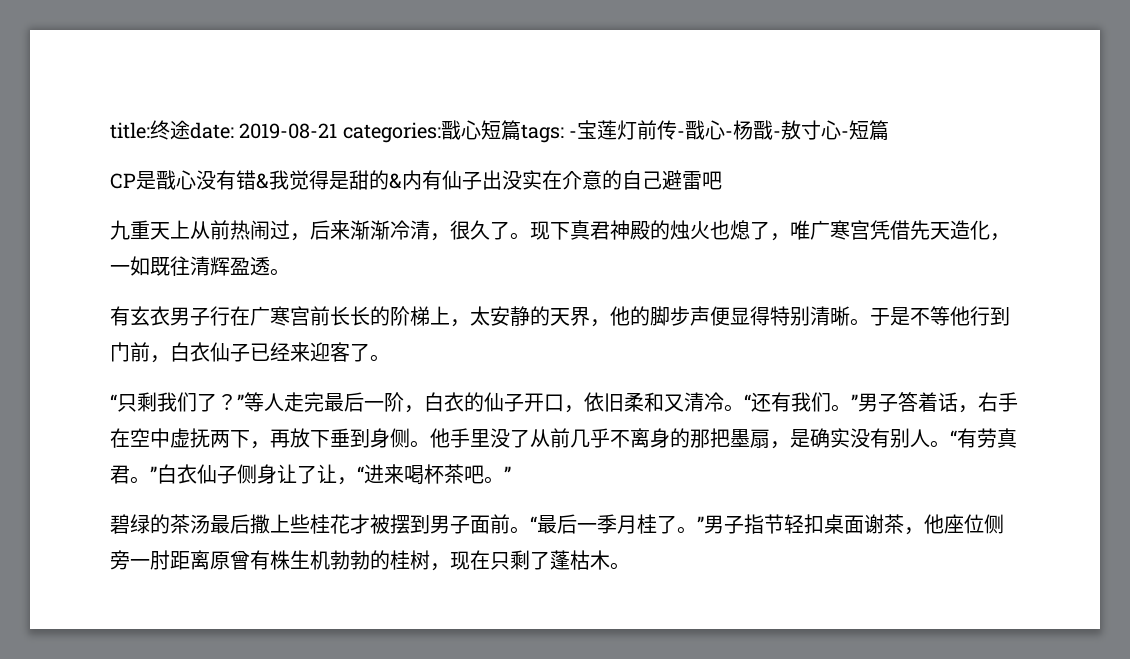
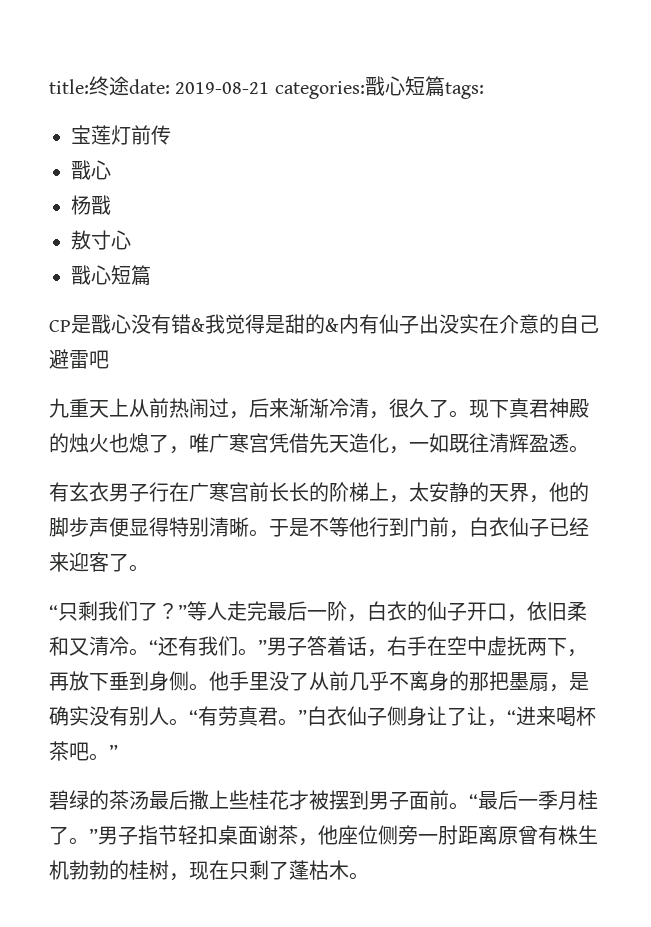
- title:终途date: 2019-08-21 categories:戬心短篇tags: -宝莲灯前传-戬心-杨戬-敖寸心-短篇
+ title:终途date: 2019-08-21 categories:戬心短篇tags:
+ 宝莲灯前传
+ 戬心
+ 杨戬
+ 敖寸心
+ 戬心短篇

